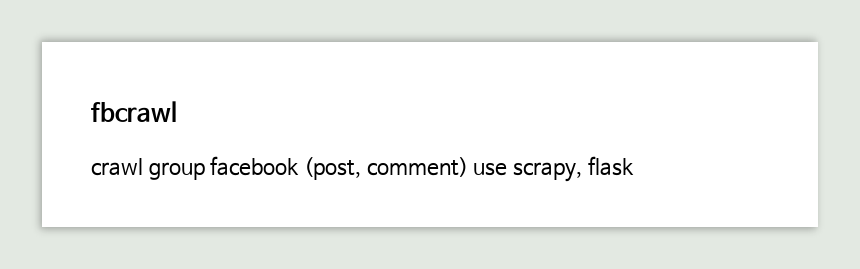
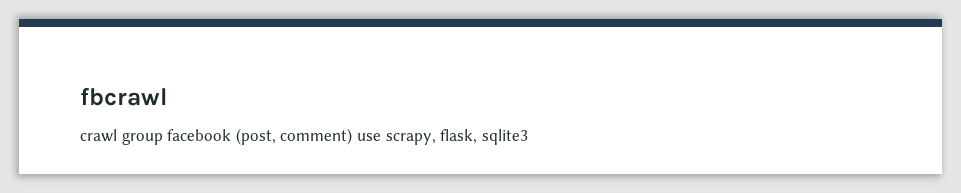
- crawl group facebook (post, comment) use scrapy, flask
+ crawl group facebook (post, comment) use scrapy, flask, sqlite3

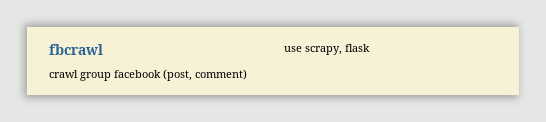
- crawl group facebook (post, comment) use scrapy, flask, sqlite3
+ crawl group facebook (post, comment) use scrapy, flask

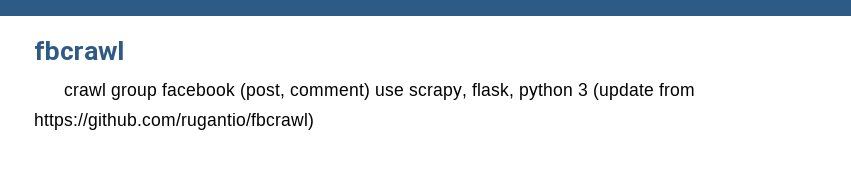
- crawl group facebook (post, comment) use scrapy, flask
+ crawl group facebook (post, comment) use scrapy, flask, python 3 (update from https://github.com/rugantio/fbcrawl)

